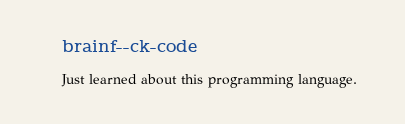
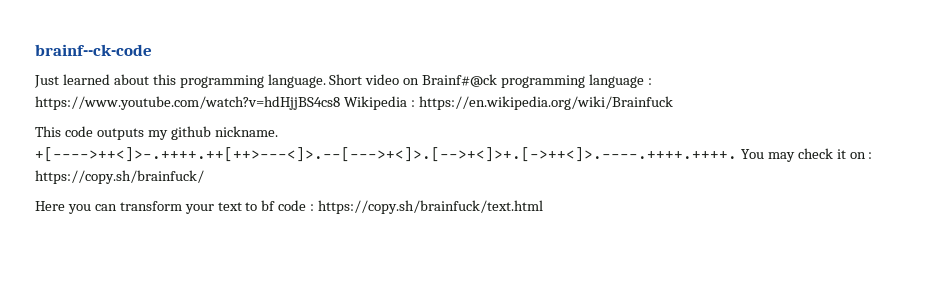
+ Short video on Brainf#@ck programming language : https://www.youtube.com/watch?v=hdHjjBS4cs8 Wikipedia : https://en.wikipedia.org/wiki/Brainfuck
+ This code outputs my github nickname. +[---->++<]>-.++++.++[++>---<]>.--[--->+<]>.[-->+<]>+.[->++<]>.----.++++.++++. You may check it on : https://copy.sh/brainfuck/
+ Here you can transform your text to bf code : https://copy.sh/brainfuck/text.html

